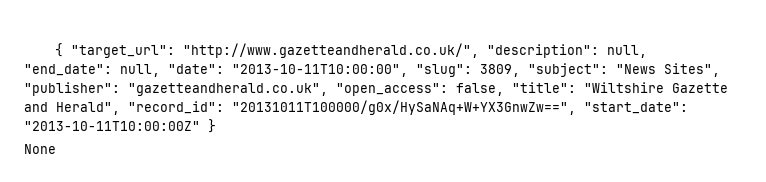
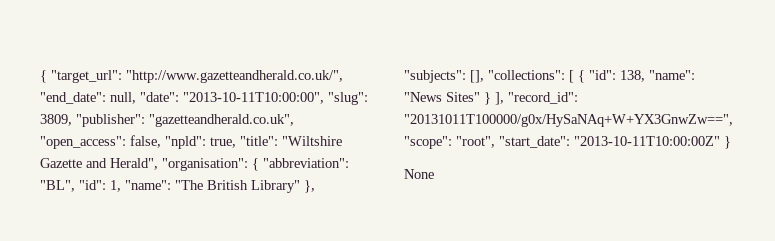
- { "target_url": "http://www.gazetteandherald.co.uk/", "description": null, "end_date": null, "date": "2013-10-11T10:00:00", "slug": 3809, "subject": "News Sites", "publisher": "gazetteandherald.co.uk", "open_access": false, "title": "Wiltshire Gazette and Herald", "record_id": "20131011T100000/g0x/HySaNAq+W+YX3GnwZw==", "start_date": "2013-10-11T10:00:00Z" }
+ { "target_url": "http://www.gazetteandherald.co.uk/", "end_date": null, "date": "2013-10-11T10:00:00", "slug": 3809, "publisher": "gazetteandherald.co.uk", "open_access": false, "npld": true, "title": "Wiltshire Gazette and Herald", "organisation": { "abbreviation": "BL", "id": 1, "name": "The British Library" }, "subjects": [], "collections": [ { "id": 138, "name": "News Sites" } ], "record_id": "20131011T100000/g0x/HySaNAq+W+YX3GnwZw==", "scope": "root", "start_date": "2013-10-11T10:00:00Z" }

